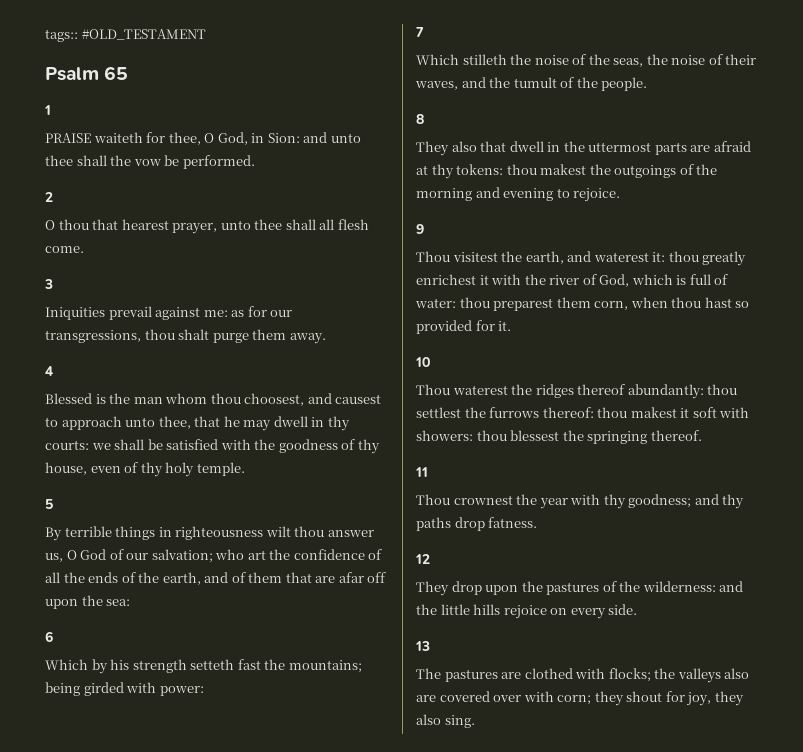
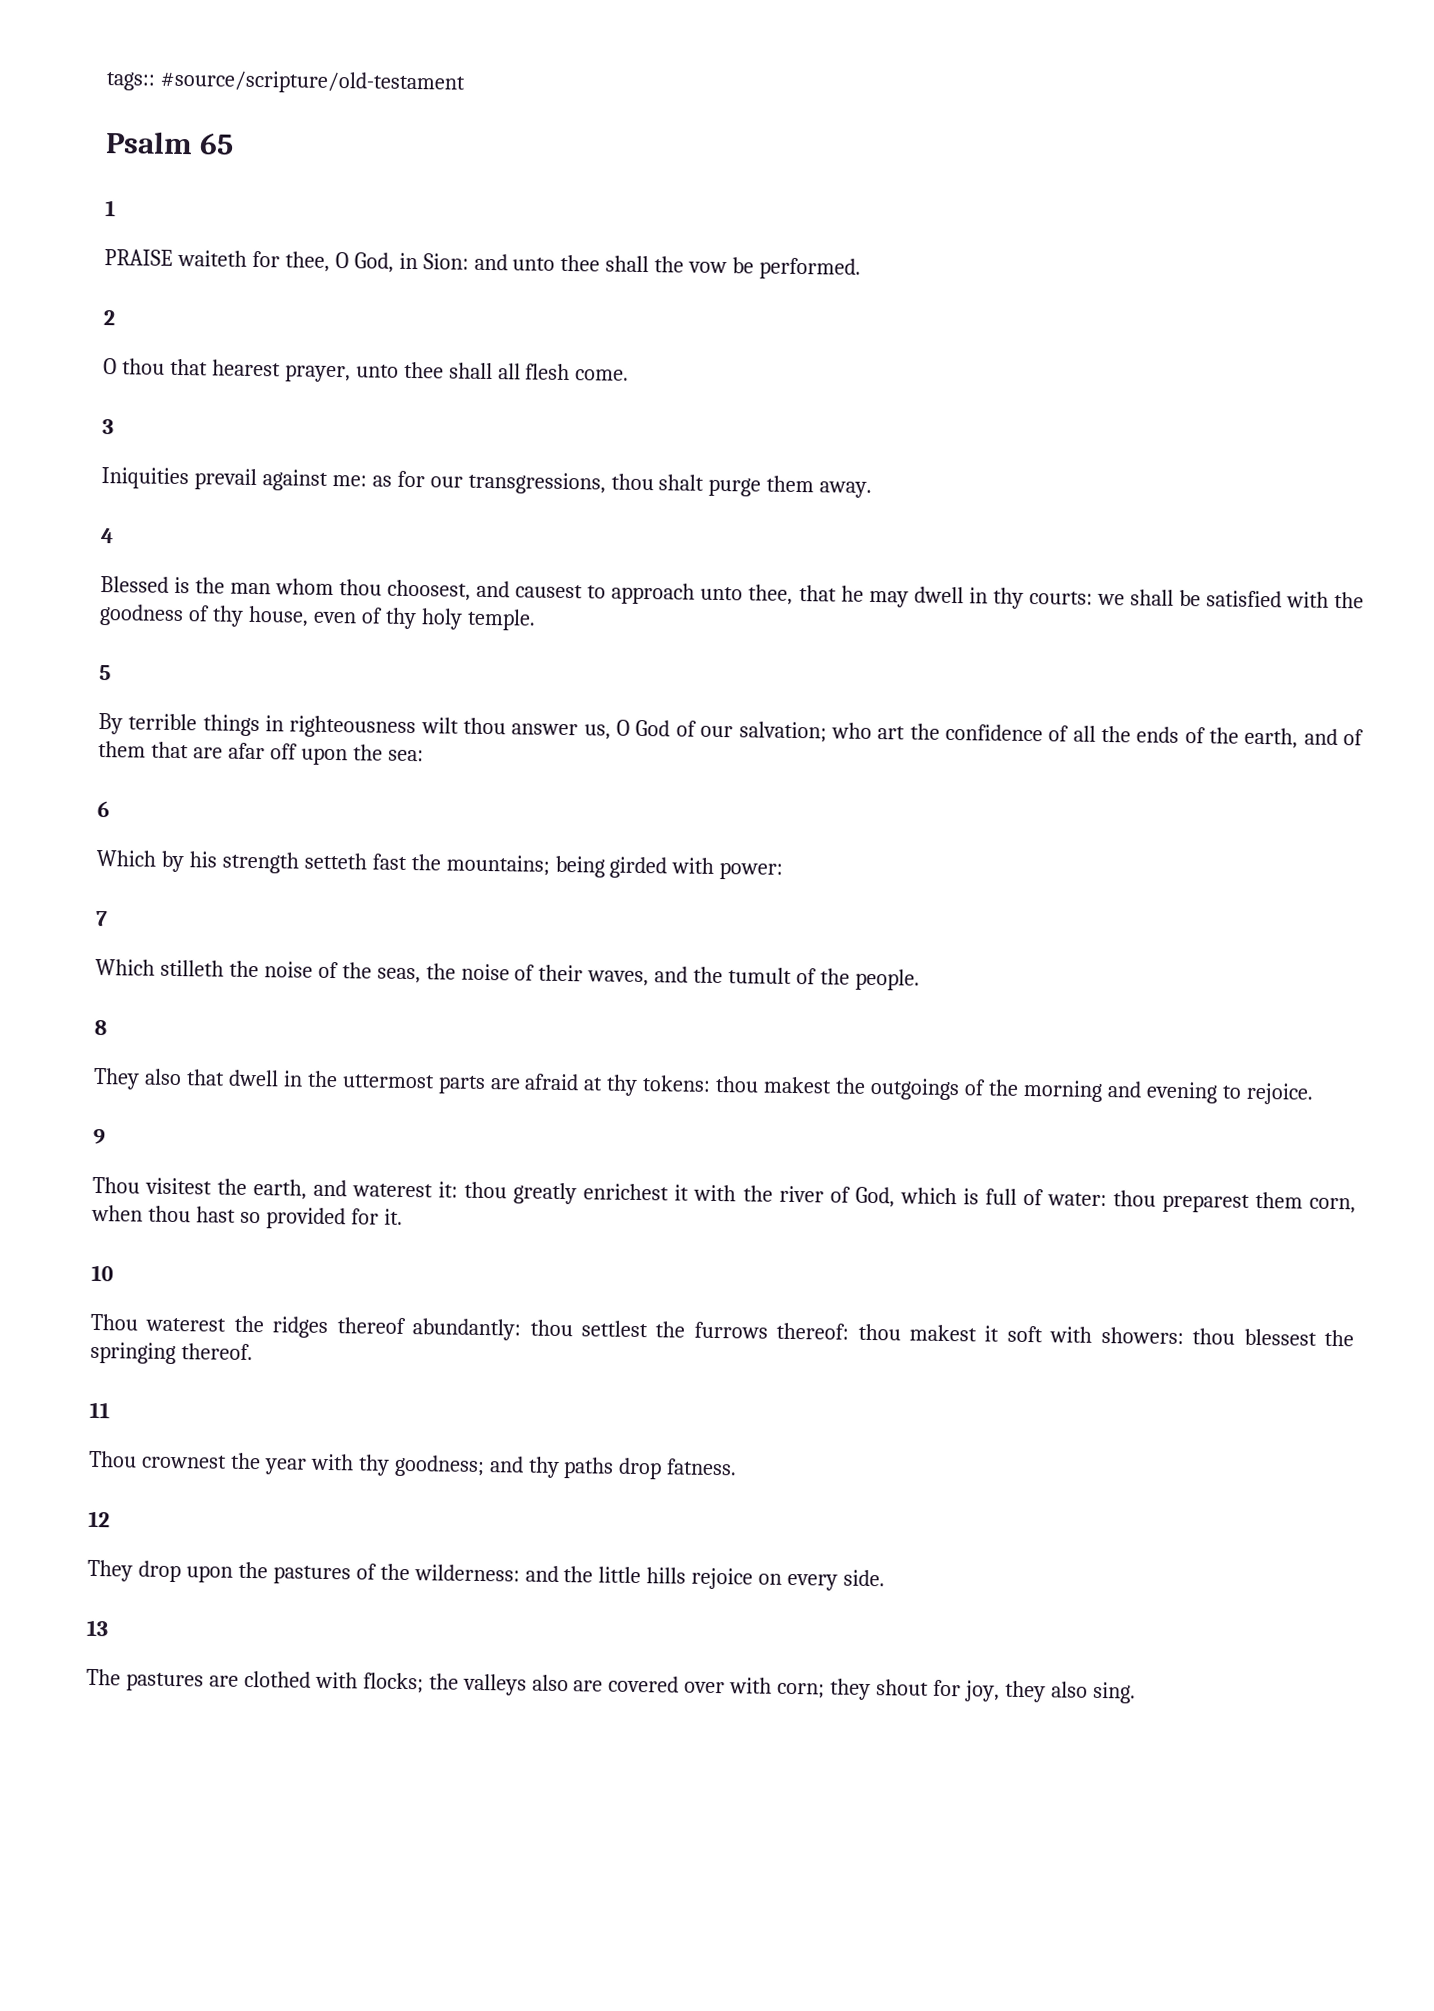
- tags:: #OLD_TESTAMENT
+ tags:: #source/scripture/old-testament

